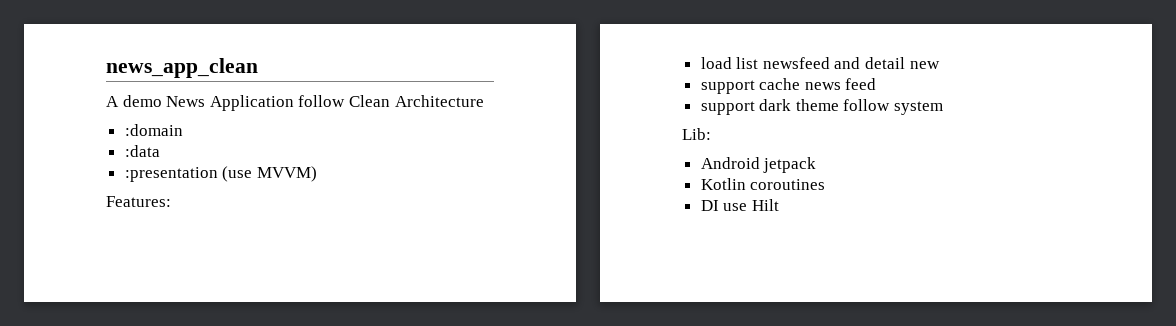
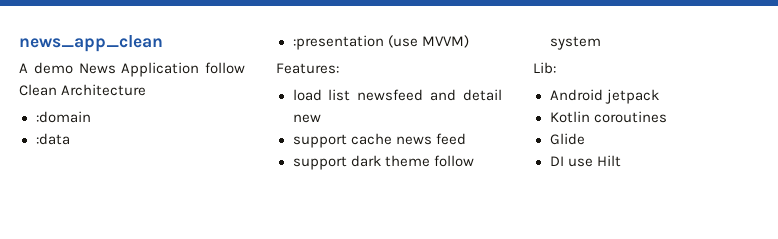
+ Glide

